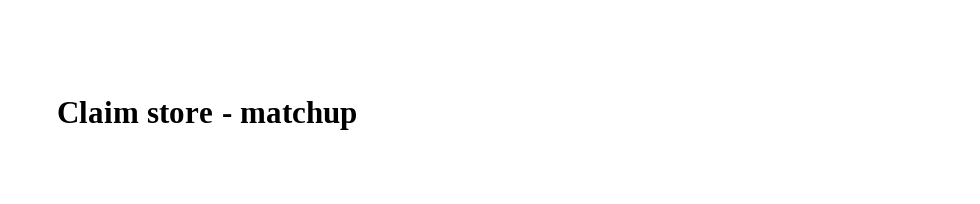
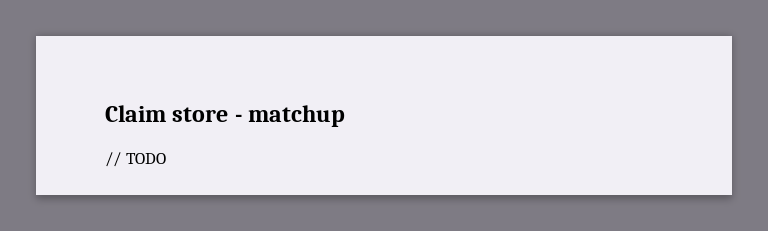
+ // TODO

